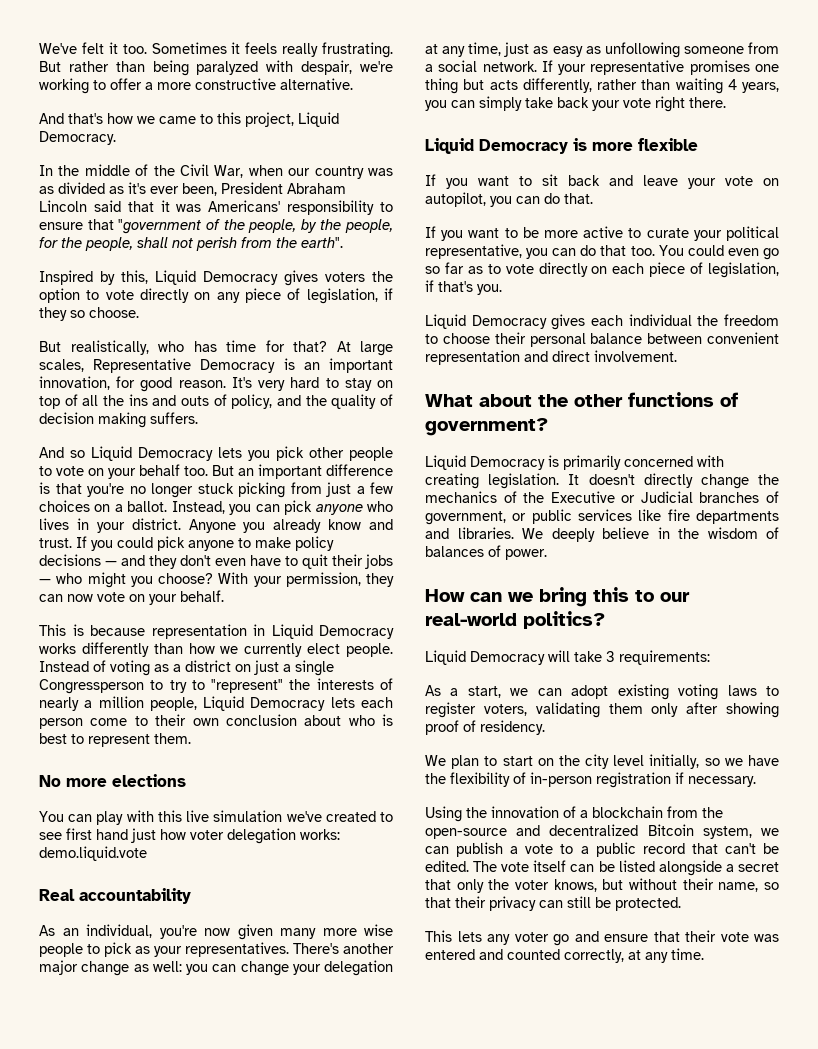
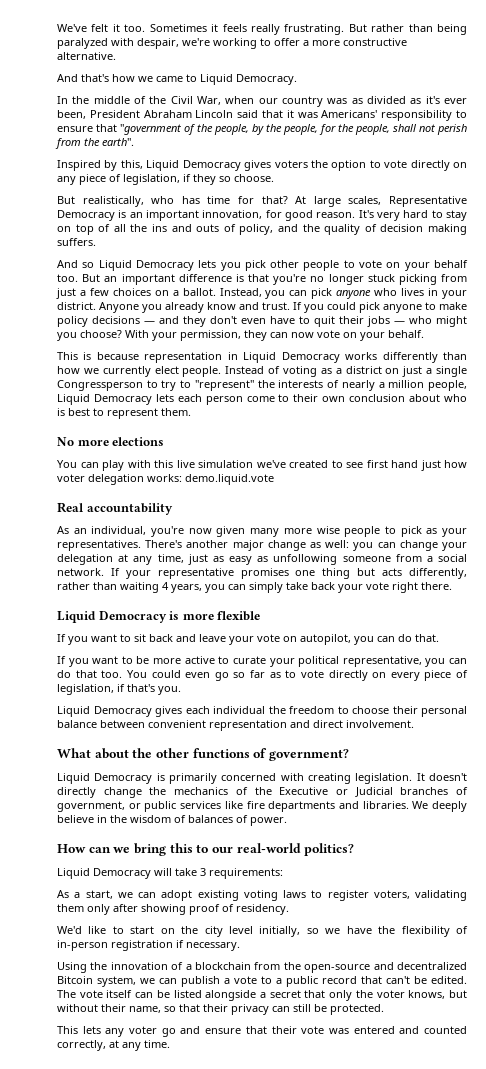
- And that's how we came to this project, Liquid Democracy.
+ And that's how we came to Liquid Democracy.
- You could even go so far as to vote directly on each piece of legislation, if that's you.
+ You could even go so far as to vote directly on every piece of legislation, if that's you.
- We plan to start on the city level initially, so we have the flexibility of in-person registration if necessary.
+ We'd like to start on the city level initially, so we have the flexibility of in-person registration if necessary.

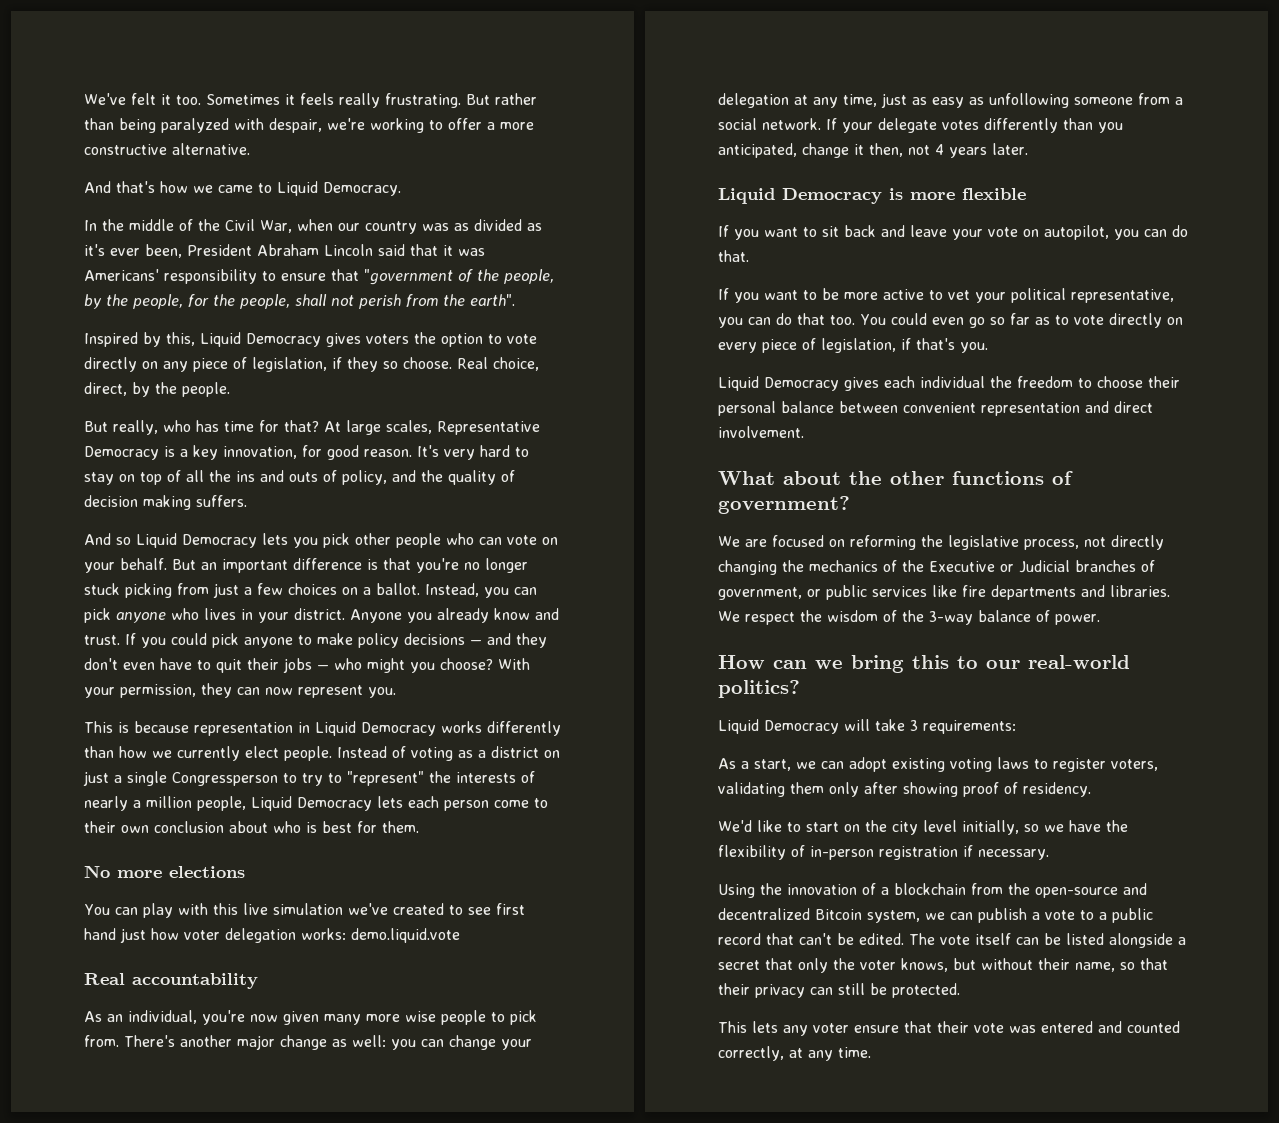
- Inspired by this, Liquid Democracy gives voters the option to vote directly on any piece of legislation, if they so choose.
- But realistically, who has time for that?
+ Inspired by this, Liquid Democracy gives voters the option to vote directly on any piece of legislation, if they so choose. Real choice, direct, by the people.
+ But really, who has time for that?
- At large scales, Representative Democracy is an important innovation, for good reason.
+ At large scales, Representative Democracy is a key innovation, for good reason.
- And so Liquid Democracy lets you pick other people to vote on your behalf too.
+ And so Liquid Democracy lets you pick other people who can vote on your behalf.
- With your permission, they can now vote on your behalf.
+ With your permission, they can now represent you.
- Instead of voting as a district on just a single Congressperson to try to "represent" the interests of nearly a million people, Liquid Democracy lets each person come to their own conclusion about who is best to represent them.
+ Instead of voting as a district on just a single Congressperson to try to "represent" the interests of nearly a million people, Liquid Democracy lets each person come to their own conclusion about who is best for them.
- As an individual, you're now given many more wise people to pick as your representatives.
+ As an individual, you're now given many more wise people to pick from.
- If your representative promises one thing but acts differently, rather than waiting 4 years, you can simply take back your vote right there.
+ If your delegate votes differently than you anticipated, change it then, not 4 years later.
- If you want to be more active to curate your political representative, you can do that too.
+ If you want to be more active to vet your political representative, you can do that too.
- Liquid Democracy is primarily concerned with creating legislation. It doesn't directly change the mechanics of the Executive or Judicial branches of government, or public services like fire departments and libraries.
+ We are focused on reforming the legislative process, not directly changing the mechanics of the Executive or Judicial branches of government, or public services like fire departments and libraries.
- We deeply believe in the wisdom of balances of power.
+ We respect the wisdom of the 3-way balance of power.
- This lets any voter go and ensure that their vote was entered and counted correctly, at any time.
+ This lets any voter ensure that their vote was entered and counted correctly, at any time.

